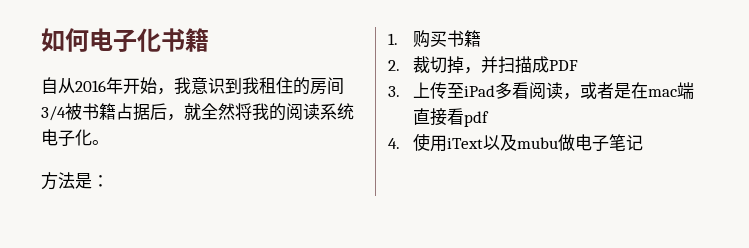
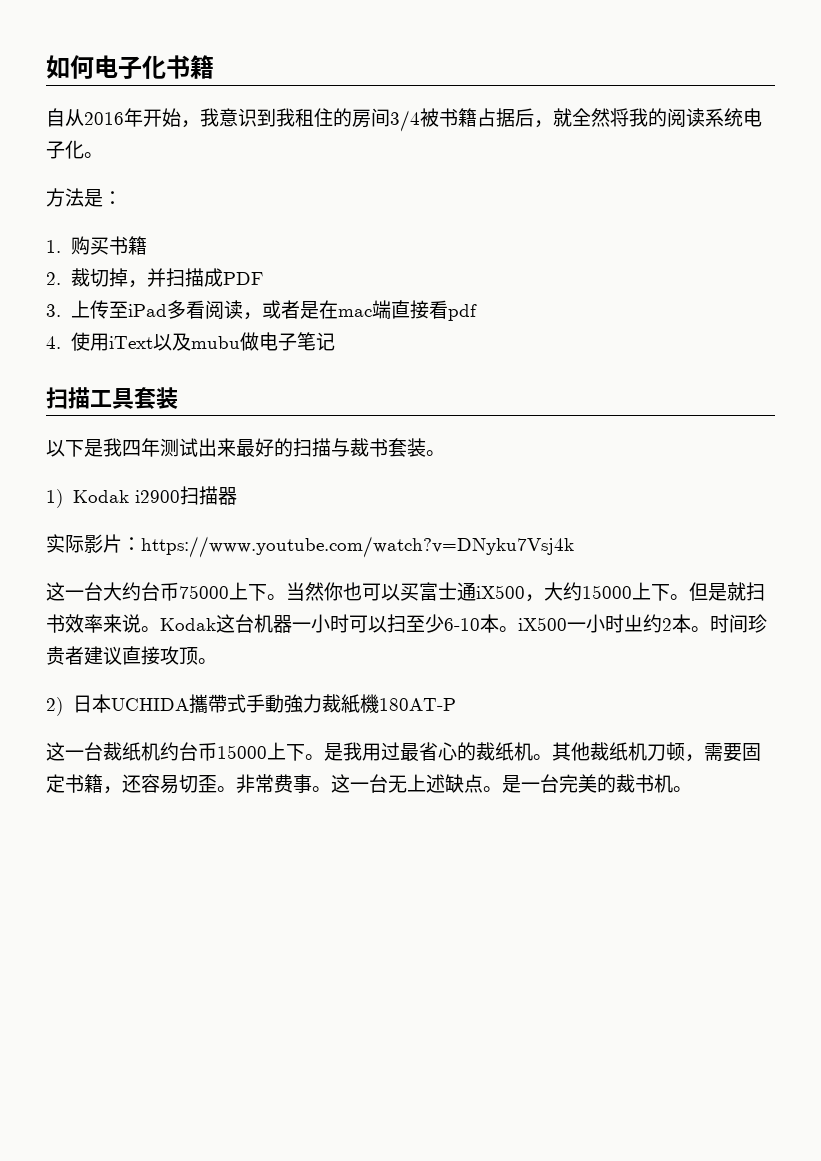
+ 扫描工具套装
+ 以下是我四年测试出来最好的扫描与裁书套装。
+ 1) Kodak i2900扫描器
+ 实际影片：https://www.youtube.com/watch?v=DNyku7Vsj4k
+ 这一台大约台币75000上下。当然你也可以买富士通iX500，大约15000上下。但是就扫书效率来说。Kodak这台机器一小时可以扫至少6-10本。iX500一小时ㄓ约2本。时间珍贵者建议直接攻顶。
+ 2)日本UCHIDA攜帶式手動強力裁紙機180AT-P
+ 这一台裁纸机约台币15000上下。是我用过最省心的裁纸机。其他裁纸机刀顿，需要固定书籍，还容易切歪。非常费事。这一台无上述缺点。是一台完美的裁书机。

